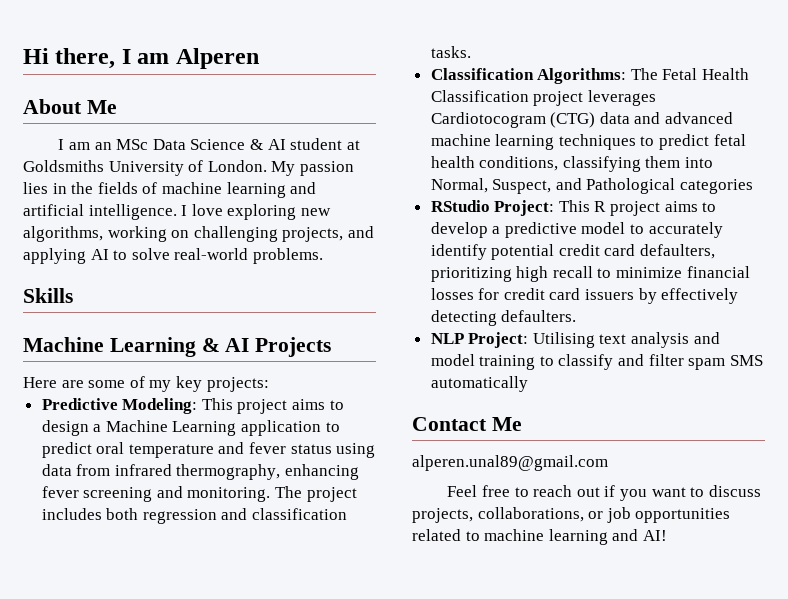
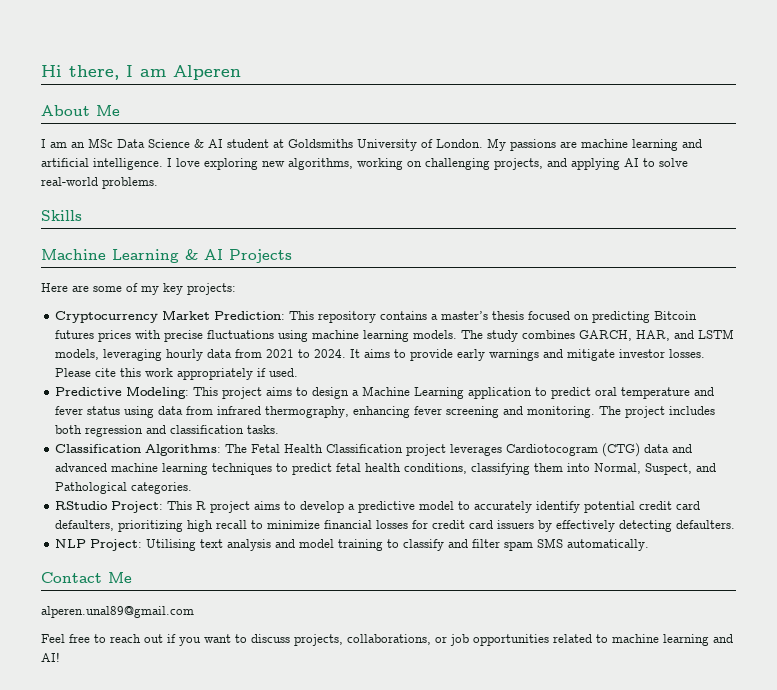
- My passion lies in the fields of machine learning and artificial intelligence.
+ My passions are machine learning and artificial intelligence.
+ Cryptocurrency Market Prediction: This repository contains a master’s thesis focused on predicting Bitcoin futures prices with precise fluctuations using machine learning models. The study combines GARCH, HAR, and LSTM models, leveraging hourly data from 2021 to 2024. It aims to provide early warnings and mitigate investor losses. Please cite this work appropriately if used.
- Classification Algorithms: The Fetal Health Classification project leverages Cardiotocogram (CTG) data and advanced machine learning techniques to predict fetal health conditions, classifying them into Normal, Suspect, and Pathological categories
+ Classification Algorithms: The Fetal Health Classification project leverages Cardiotocogram (CTG) data and advanced machine learning techniques to predict fetal health conditions, classifying them into Normal, Suspect, and Pathological categories.
- NLP Project: Utilising text analysis and model training to classify and filter spam SMS automatically
+ NLP Project: Utilising text analysis and model training to classify and filter spam SMS automatically.

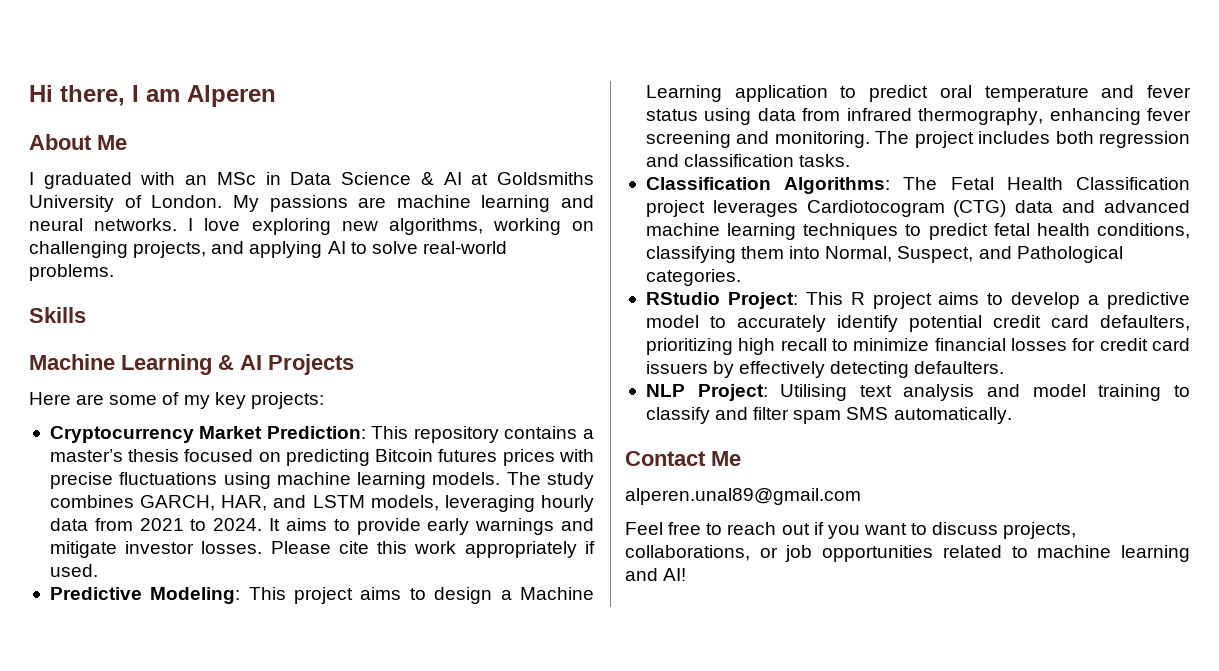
- I am an MSc Data Science & AI student at Goldsmiths University of London.
+ I graduated with an MSc in Data Science & AI at Goldsmiths University of London.
- My passions are machine learning and artificial intelligence.
+ My passions are machine learning and neural networks.

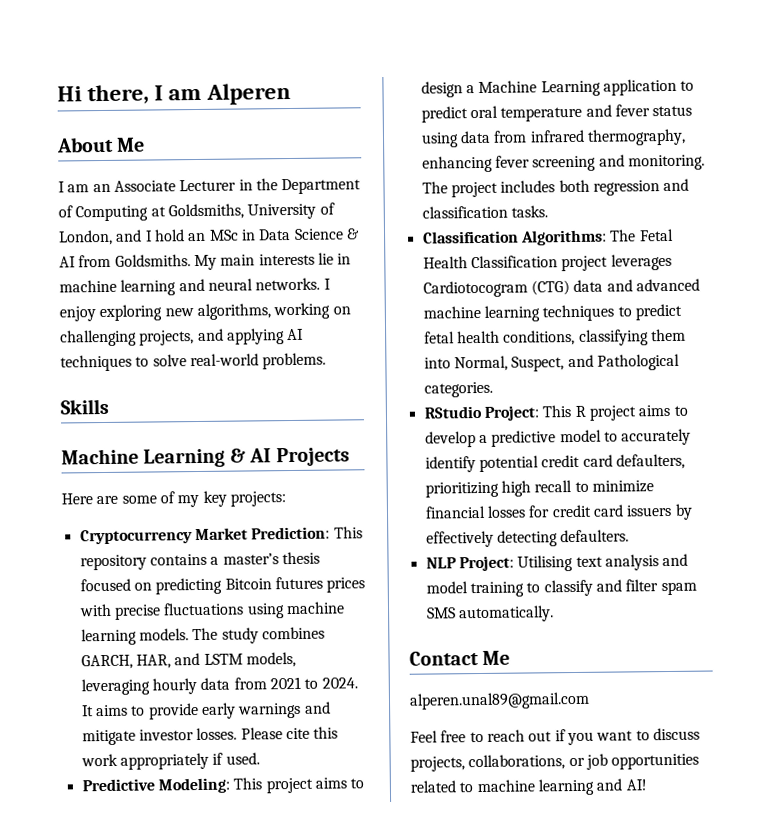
- I graduated with an MSc in Data Science & AI at Goldsmiths University of London. My passions are machine learning and neural networks.
+ I am an Associate Lecturer in the Department of Computing at Goldsmiths, University of London, and I hold an MSc in Data Science & AI from Goldsmiths. My main interests lie in machine learning and neural networks.
- I love exploring new algorithms, working on challenging projects, and applying AI to solve real-world problems.
+ I enjoy exploring new algorithms, working on challenging projects, and applying AI techniques to solve real-world problems.

